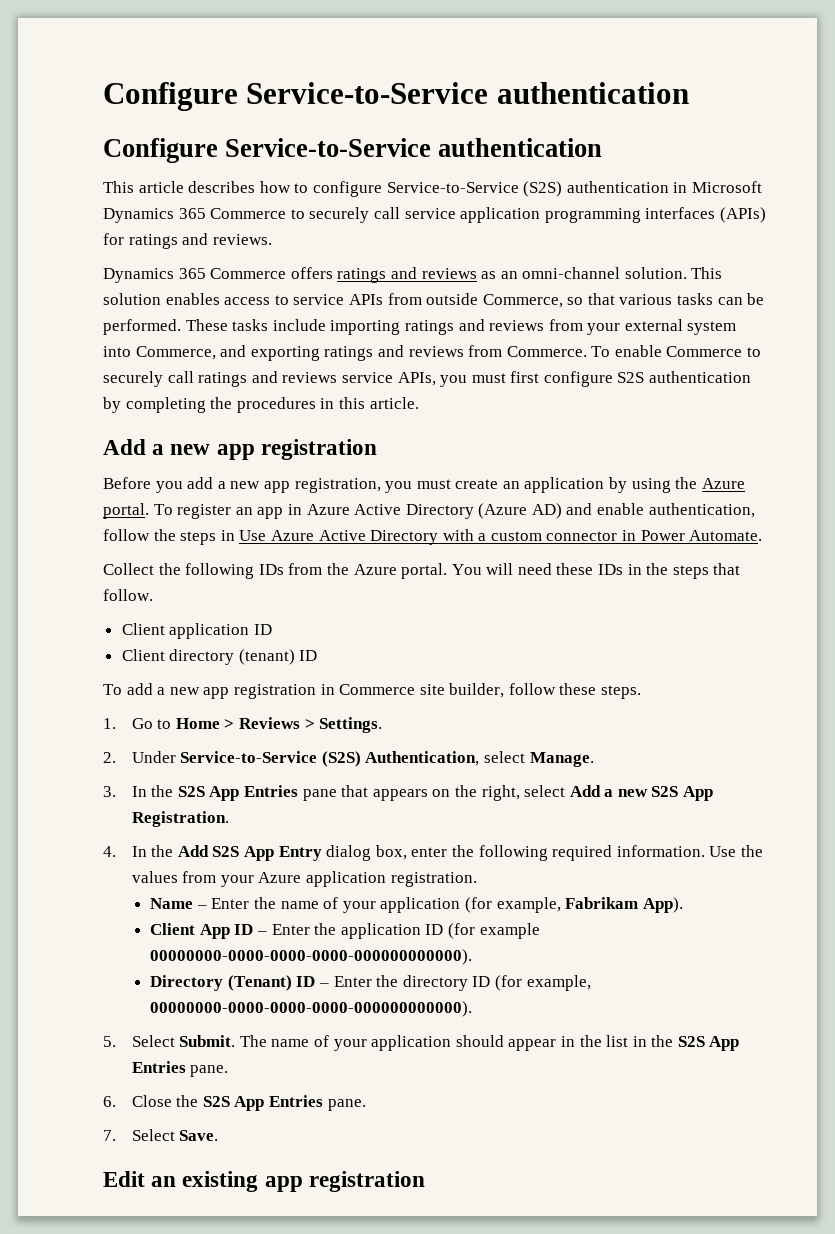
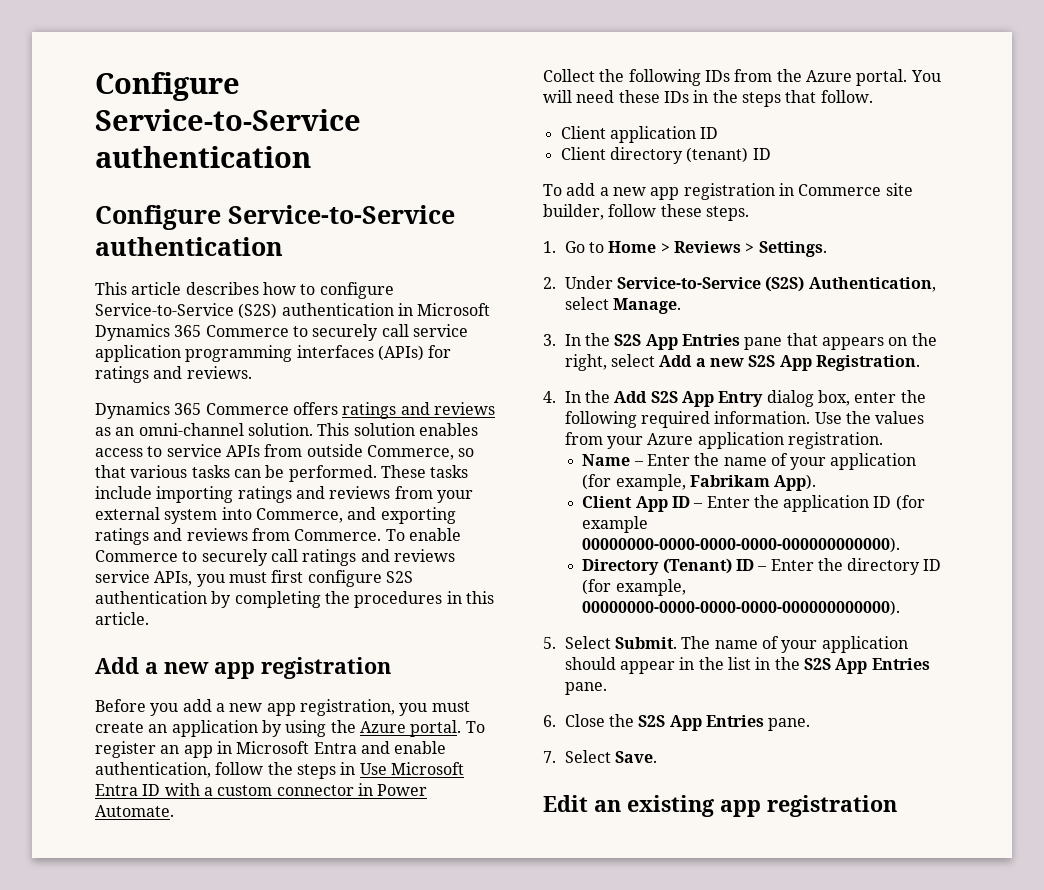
- To register an app in Azure Active Directory (Azure AD) and enable authentication, follow the steps in Use Azure Active Directory with a custom connector in Power Automate.
+ To register an app in Microsoft Entra and enable authentication, follow the steps in Use Microsoft Entra ID with a custom connector in Power Automate.

